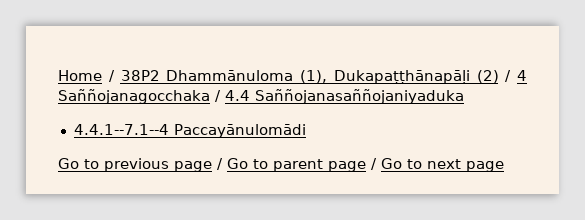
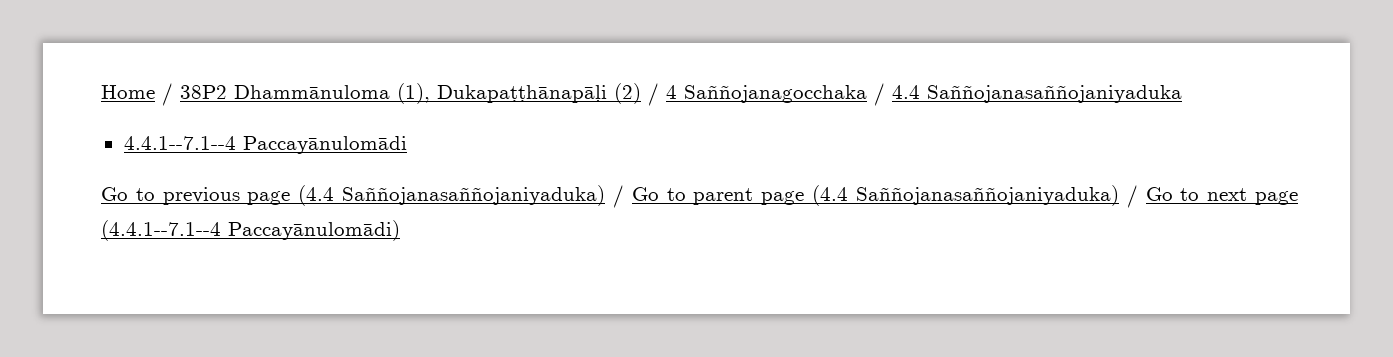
- Go to previous page / Go to parent page / Go to next page
+ Go to previous page (4.4 Saññojanasaññojaniyaduka) / Go to parent page (4.4 Saññojanasaññojaniyaduka) / Go to next page (4.4.1--7.1--4 Paccayānulomādi)

